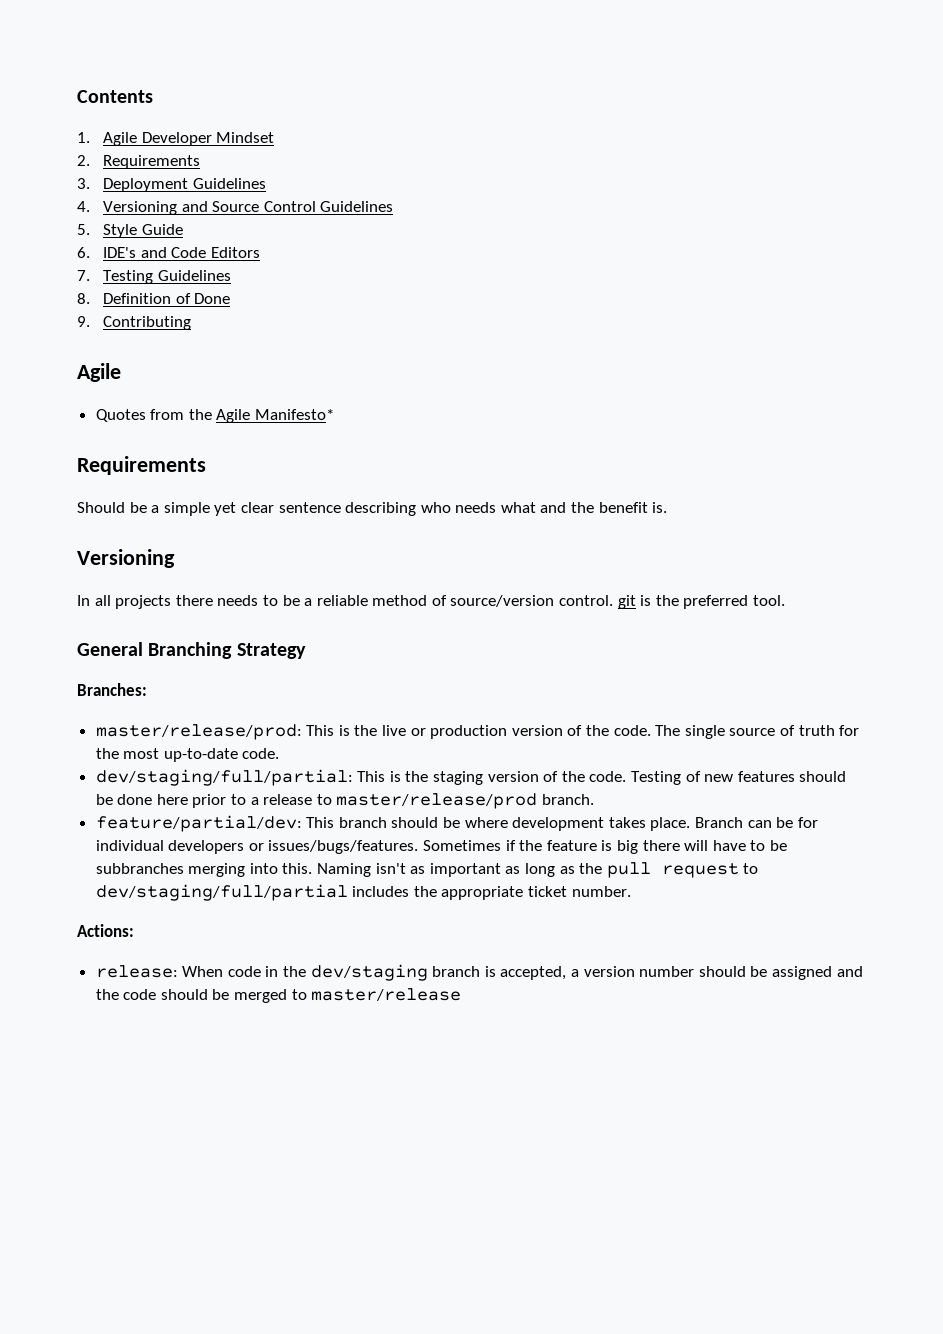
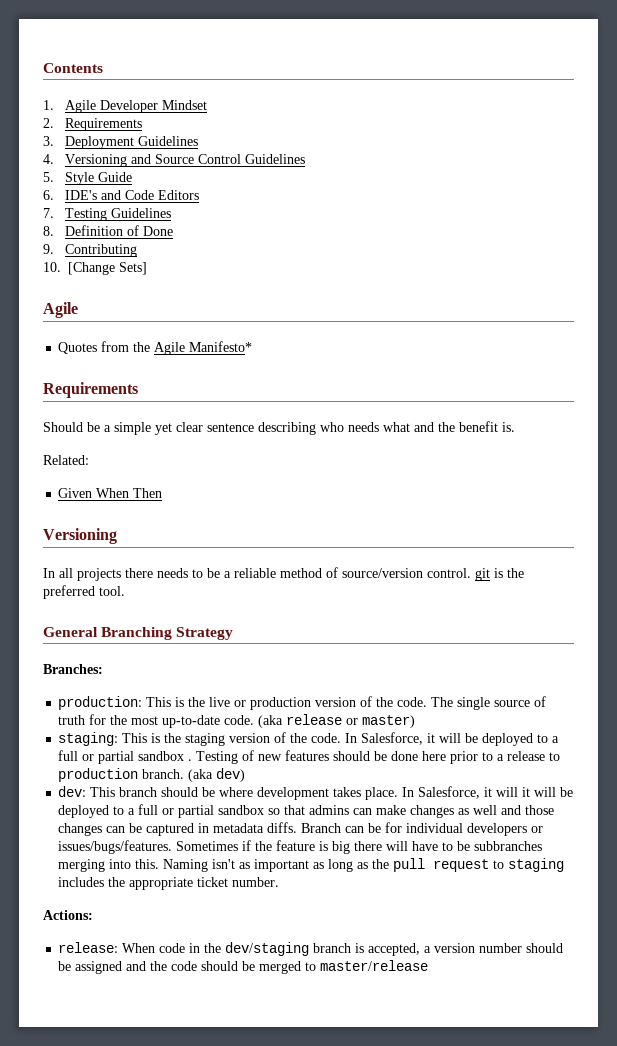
+ 10. [Change Sets]
+ Related:
+ Given When Then
- master/release/prod: This is the live or production version of the code.
+ production: This is the live or production version of the code.
- The single source of truth for the most up-to-date code.
- dev/staging/full/partial: This is the staging version of the code.
+ The single source of truth for the most up-to-date code. (aka release or master)
+ staging: This is the staging version of the code.
+ In Salesforce, it will be deployed to a full or partial sandbox .
- Testing of new features should be done here prior to a release to master/release/prod branch.
- feature/partial/dev: This branch should be where development takes place.
+ Testing of new features should be done here prior to a release to production branch. (aka dev)
+ dev: This branch should be where development takes place.
+ In Salesforce, it will it will be deployed to a full or partial sandbox so that admins can make changes as well and those changes can be captured in metadata diffs.
- Naming isn't as important as long as the pull request to dev/staging/full/partial includes the appropriate ticket number.
+ Naming isn't as important as long as the pull request to staging includes the appropriate ticket number.

